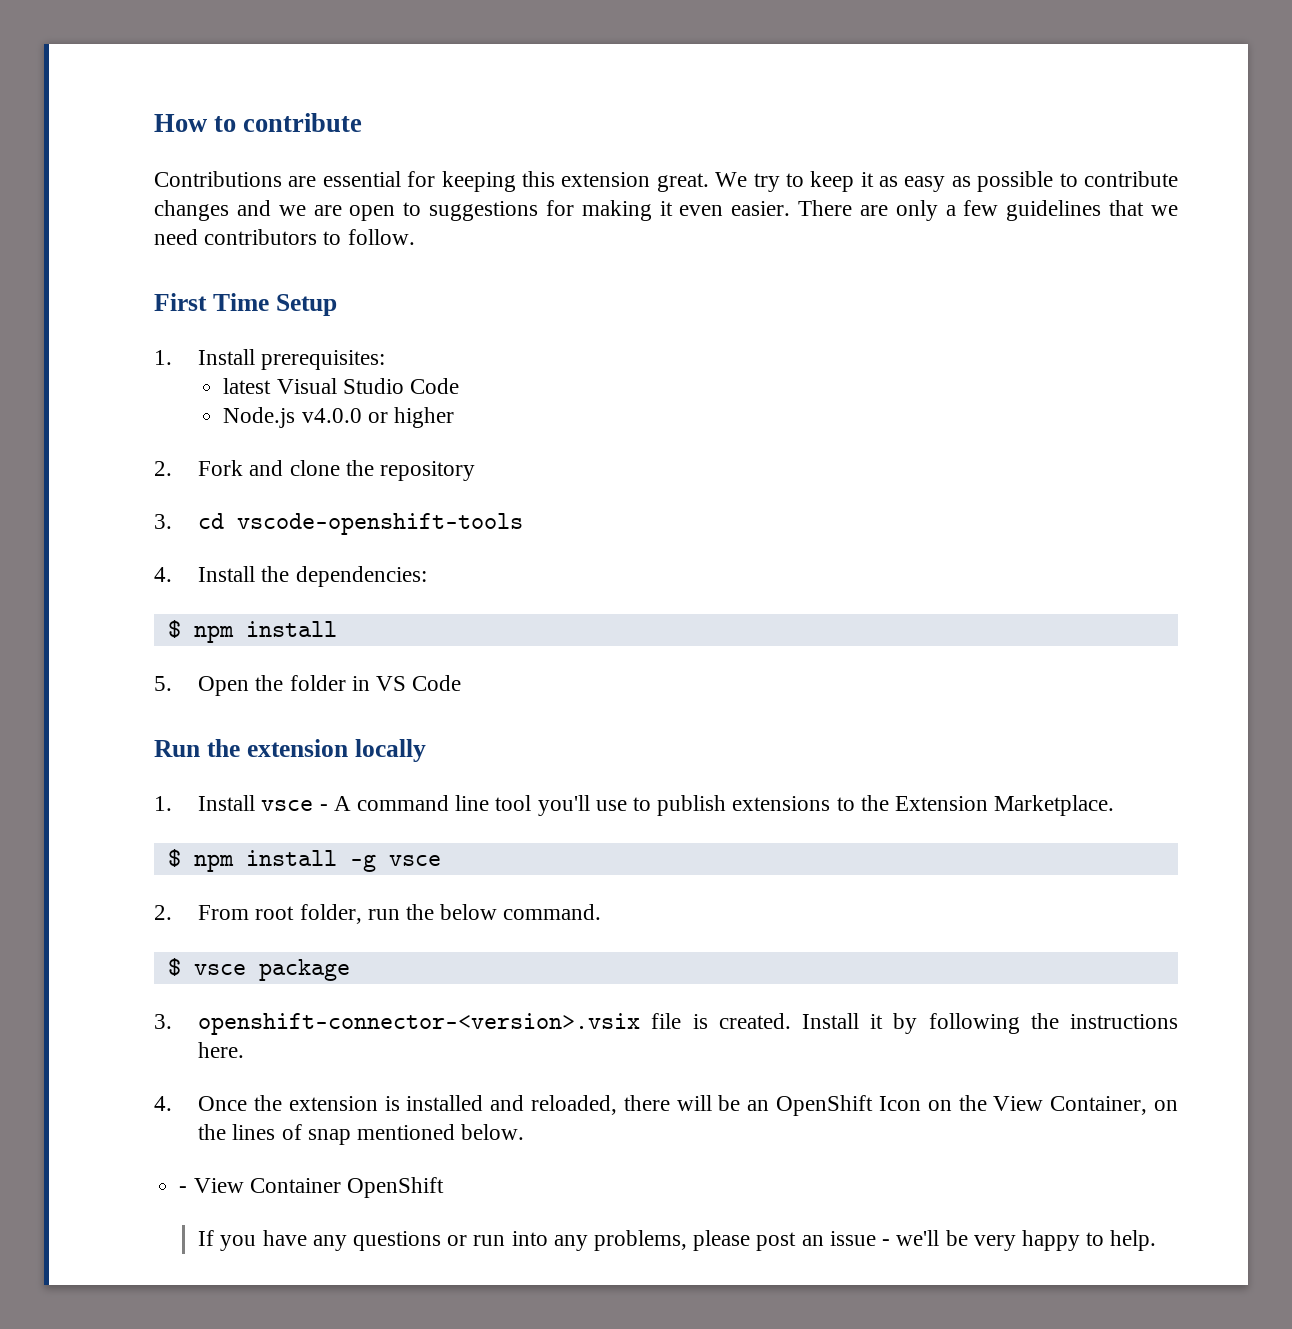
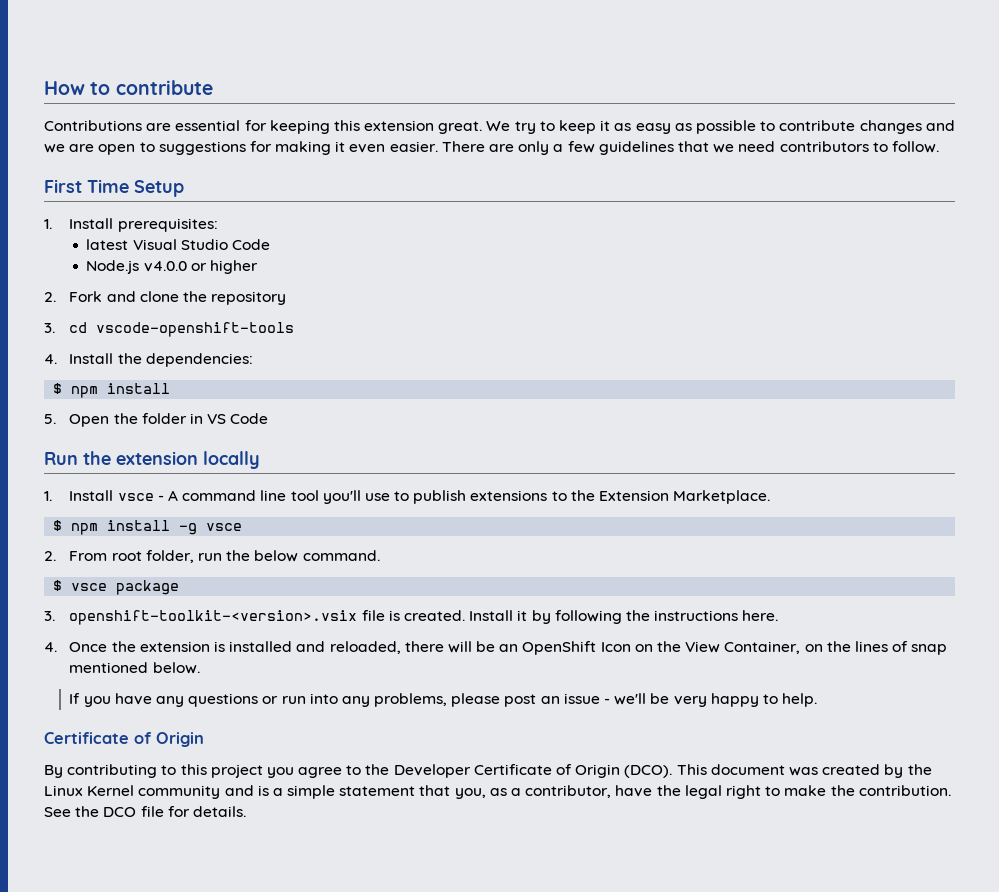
- 3. openshift-connector-<version>.vsix file is created.
+ 3. openshift-toolkit-<version>.vsix file is created.
- - View Container OpenShift
  If you have any questions or run into any problems, please post an issue - we'll be very happy to help.
+ Certificate of Origin
+ By contributing to this project you agree to the Developer Certificate of Origin (DCO). This document was created by the Linux Kernel community and is a simple statement that you, as a contributor, have the legal right to make the contribution. See the DCO file for details.

